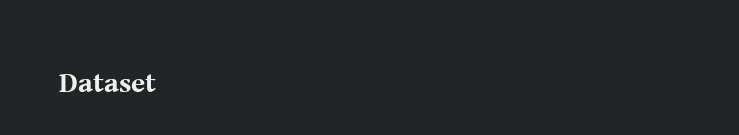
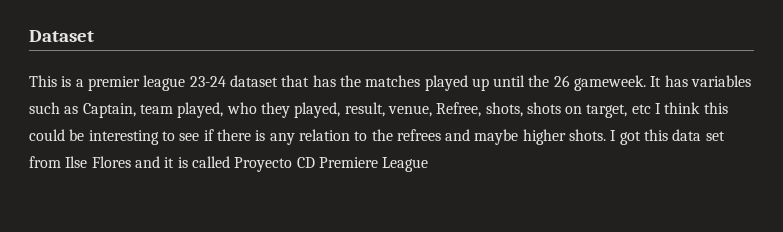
+ This is a premier league 23-24 dataset that has the matches played up until the 26 gameweek. It has variables such as Captain, team played, who they played, result, venue, Refree, shots, shots on target, etc I think this could be interesting to see if there is any relation to the refrees and maybe higher shots. I got this data set from Ilse Flores and it is called Proyecto CD Premiere League

